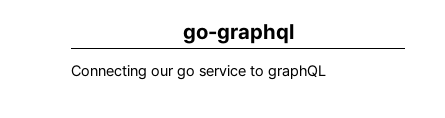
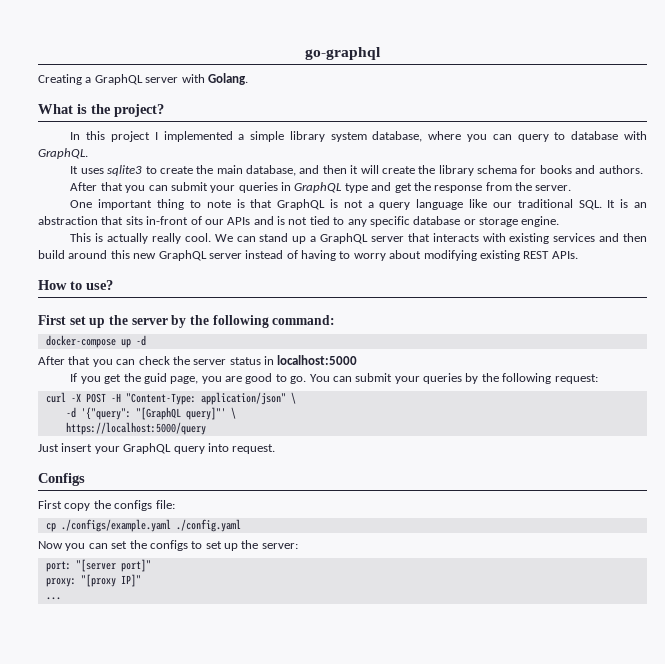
- Connecting our go service to graphQL
+ Creating a GraphQL server with Golang.
+ What is the project?
+ In this project I implemented a simple library system database, where you can query to database with GraphQL.
+ It uses sqlite3 to create the main database, and then it will create the library schema for books and authors.
+ After that you can submit your queries in GraphQL type and get the response from the server.
+ One important thing to note is that GraphQL is not a query language like our traditional SQL. It is an abstraction that sits in-front of our APIs and is not tied to any specific database or storage engine.
+ This is actually really cool. We can stand up a GraphQL server that interacts with existing services and then build around this new GraphQL server instead of having to worry about modifying existing REST APIs.
+ How to use?
+ First set up the server by the following command:
+ docker-compose up -d
+ After that you can check the server status in localhost:5000
+ If you get the guid page, you are good to go. You can submit your queries by the following request:
+ curl -X POST -H "Content-Type: application/json" \
+ -d '{"query": "[GraphQL query]"' \
+ https://localhost:5000/query
+ Just insert your GraphQL query into request.
+ Configs
+ First copy the configs file:
+ cp ./configs/example.yaml ./config.yaml
+ Now you can set the configs to set up the server:
+ port: "[server port]"
+ proxy: "[proxy IP]"
+ ...

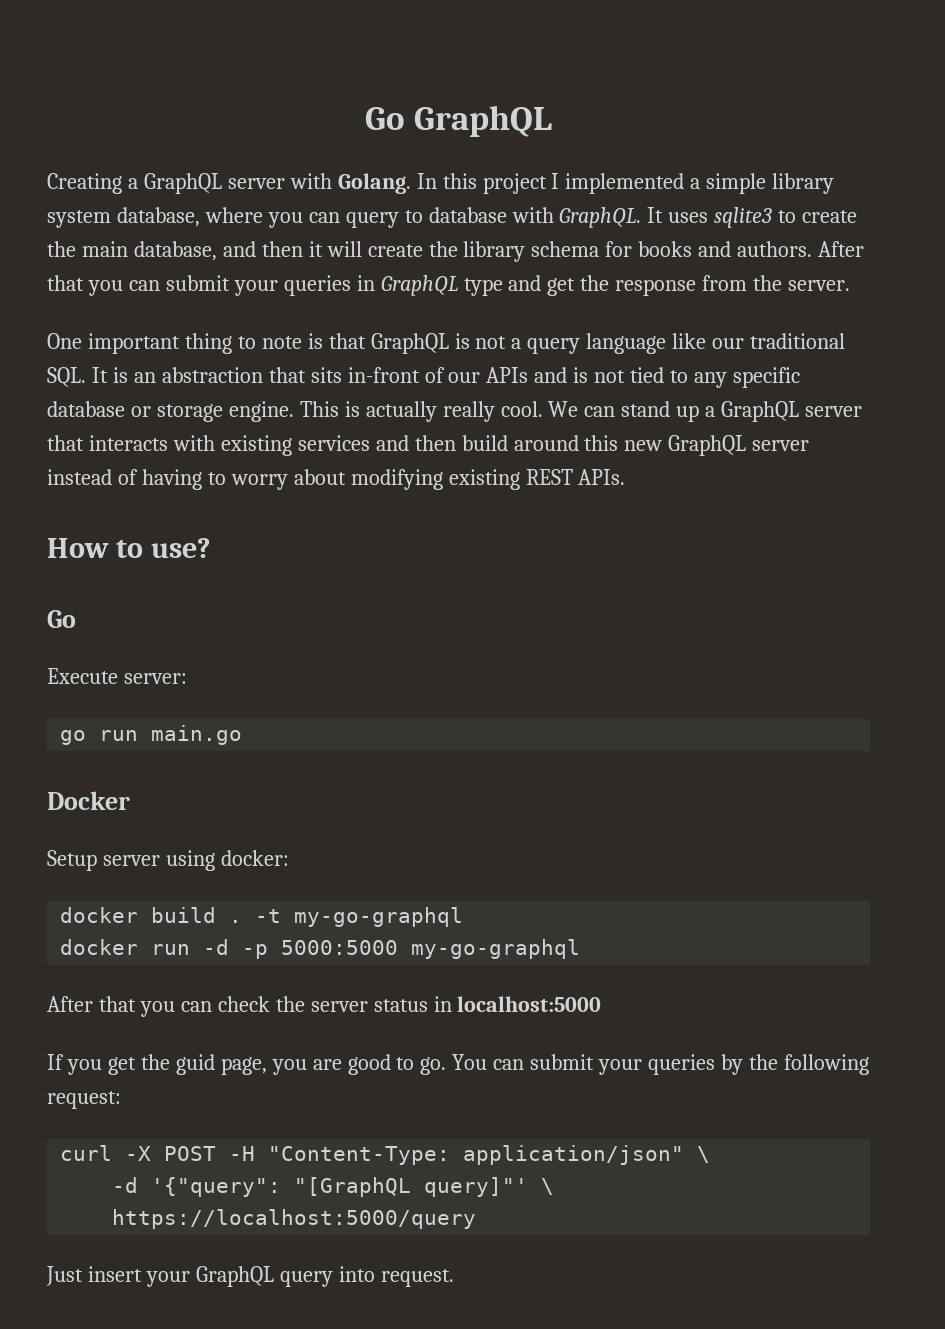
- go-graphql
+ Go GraphQL
- Creating a GraphQL server with Golang.
- What is the project?
- In this project I implemented a simple library system database, where you can query to database with GraphQL.
- It uses sqlite3 to create the main database, and then it will create the library schema for books and authors.
- After that you can submit your queries in GraphQL type and get the response from the server.
+ Creating a GraphQL server with Golang. In this project I implemented a simple library system database, where you can query to database with GraphQL. It uses sqlite3 to create the main database, and then it will create the library schema for books and authors. After that you can submit your queries in GraphQL type and get the response from the server.
- One important thing to note is that GraphQL is not a query language like our traditional SQL. It is an abstraction that sits in-front of our APIs and is not tied to any specific database or storage engine.
- This is actually really cool.
+ One important thing to note is that GraphQL is not a query language like our traditional SQL. It is an abstraction that sits in-front of our APIs and is not tied to any specific database or storage engine. This is actually really cool.
  How to use?
- First set up the server by the following command:
- docker-compose up -d
+ Go
+ Execute server:
+ go run main.go
+ Docker
+ Setup server using docker:
+ docker build . -t my-go-graphql
+ docker run -d -p 5000:5000 my-go-graphql
- Configs
- First copy the configs file:
- cp ./configs/example.yaml ./config.yaml
- Now you can set the configs to set up the server:
- port: "[server port]"
- proxy: "[proxy IP]"
- ...

